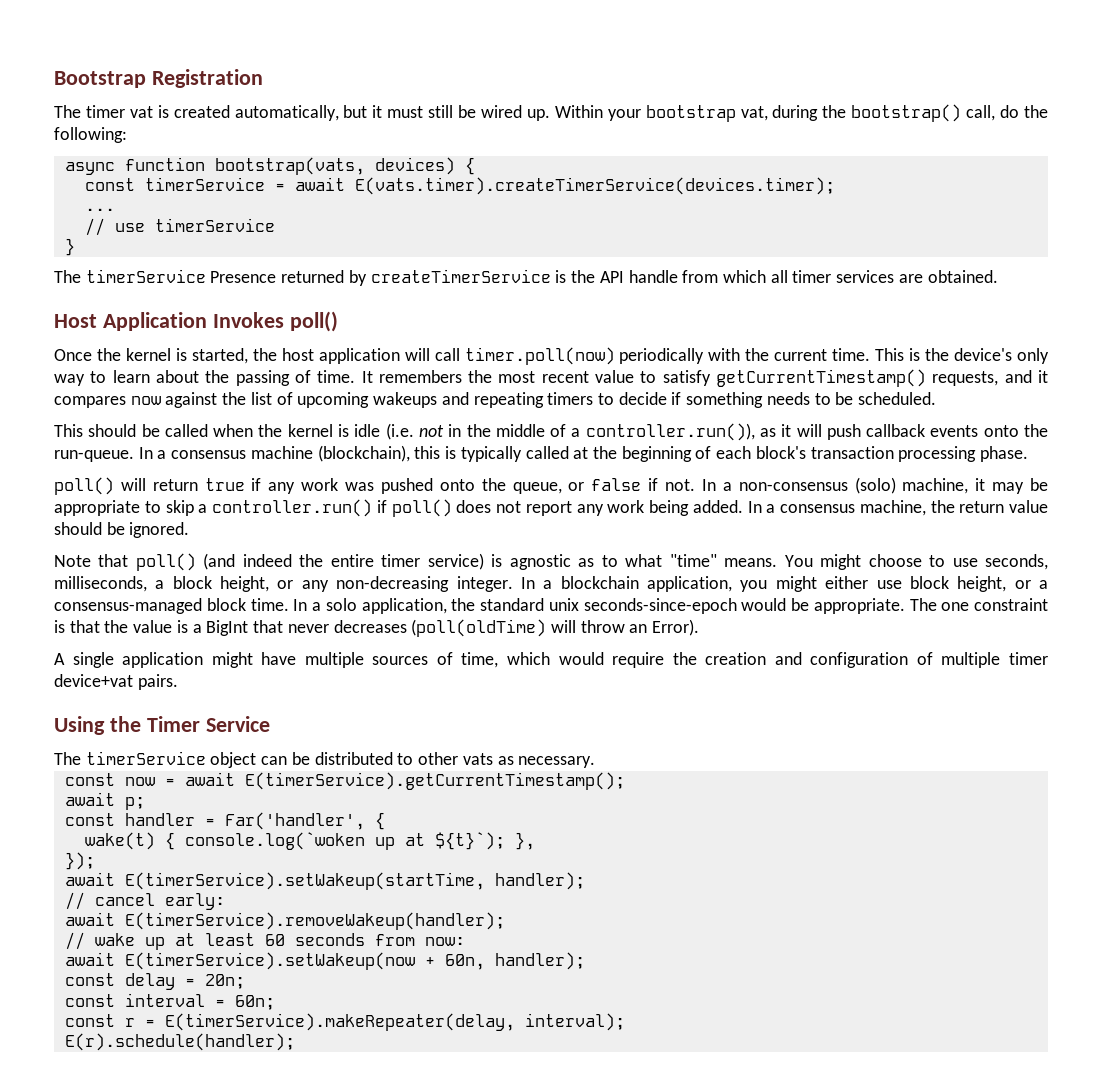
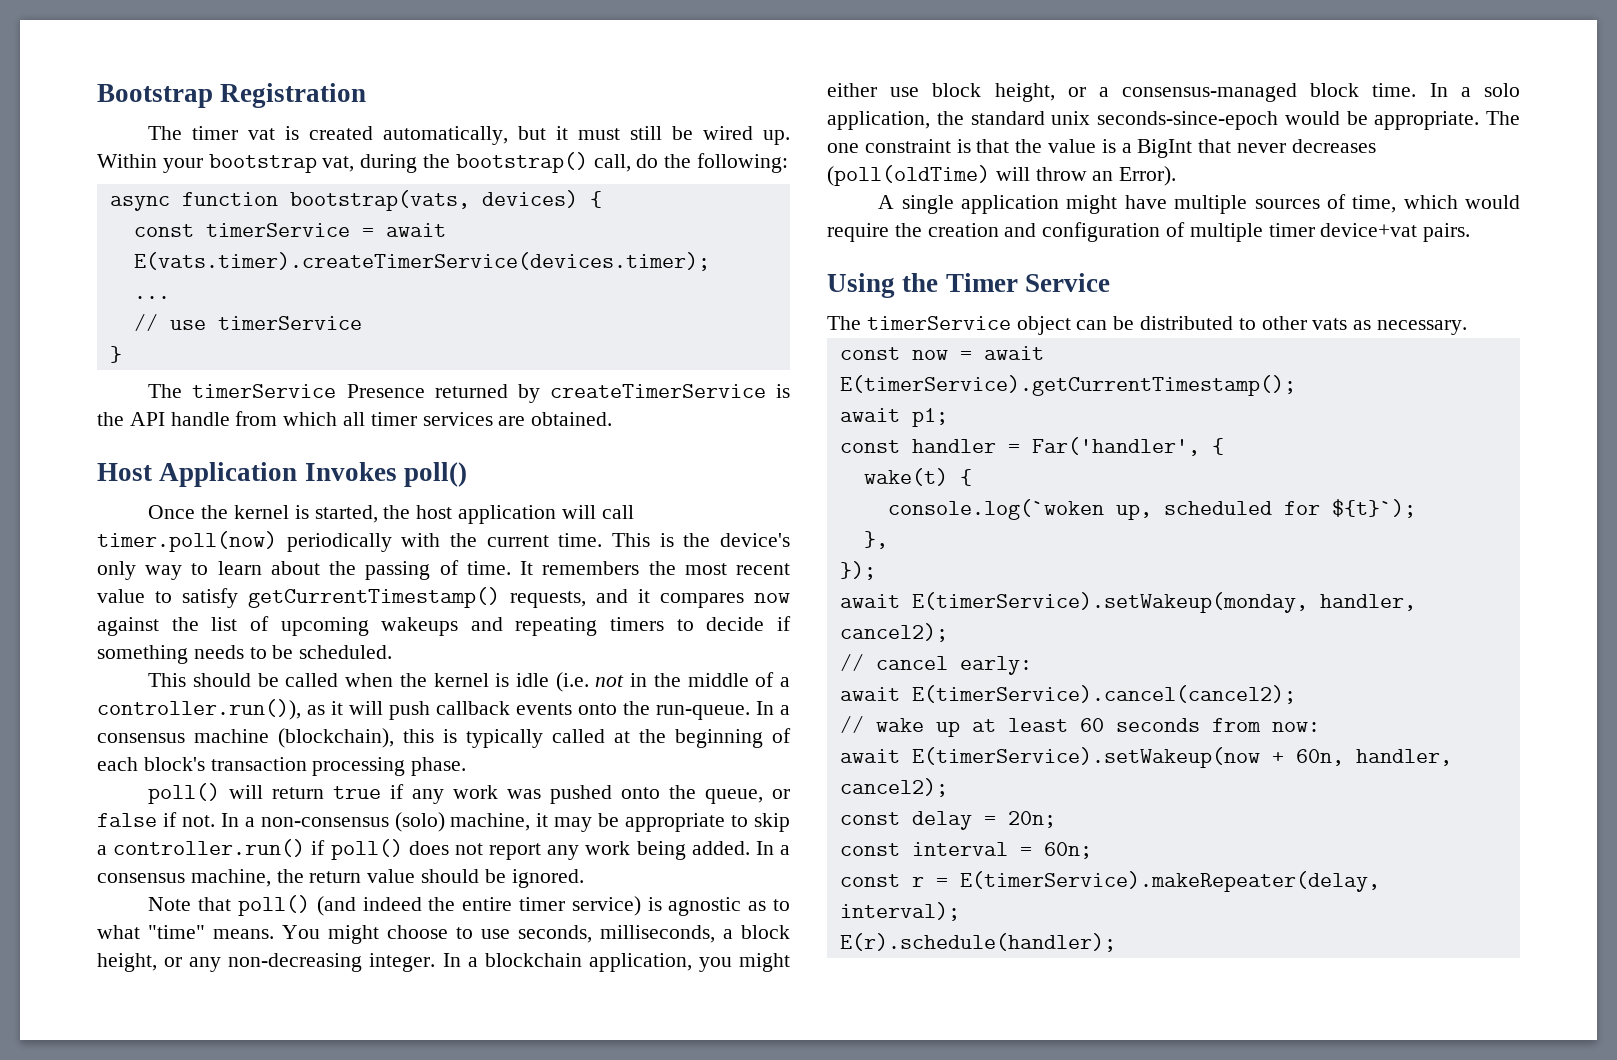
- await p;
+ await p1;
- wake(t) { console.log(`woken up at ${t}`); },
+ wake(t) {
+ console.log(`woken up, scheduled for ${t}`);
+ },
- await E(timerService).setWakeup(startTime, handler);
+ await E(timerService).setWakeup(monday, handler, cancel2);
- await E(timerService).removeWakeup(handler);
+ await E(timerService).cancel(cancel2);
- await E(timerService).setWakeup(now + 60n, handler);
+ await E(timerService).setWakeup(now + 60n, handler, cancel2);

